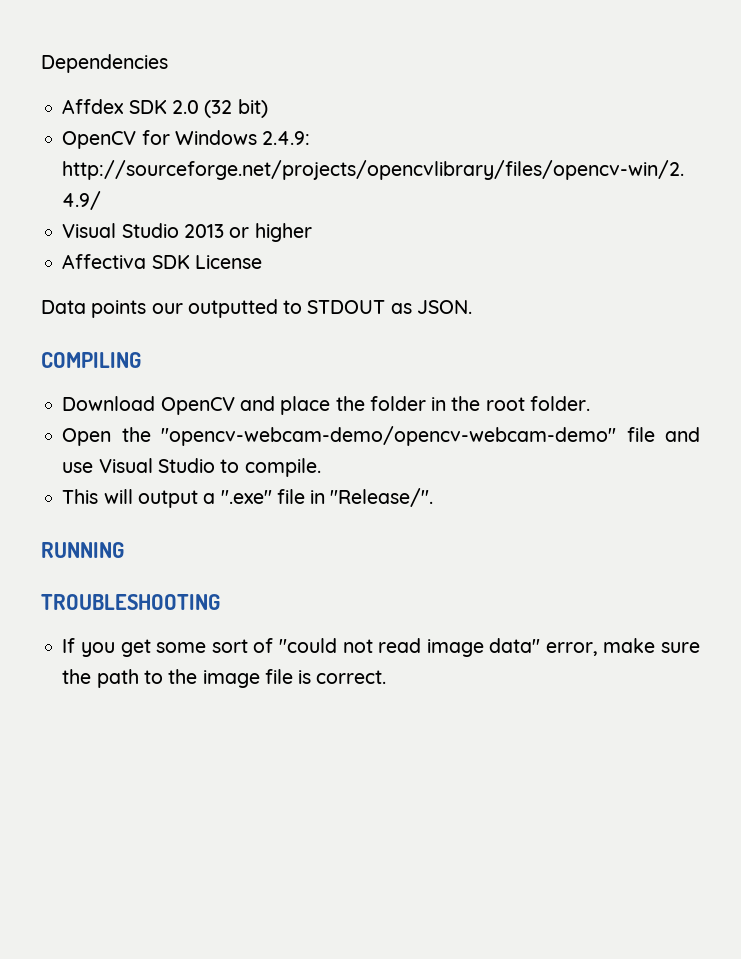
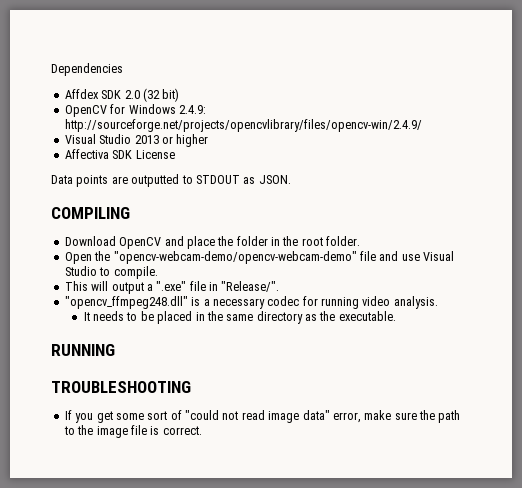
- Data points our outputted to STDOUT as JSON.
+ Data points are outputted to STDOUT as JSON.
+ "opencv_ffmpeg248.dll" is a necessary codec for running video analysis.
+ It needs to be placed in the same directory as the executable.

